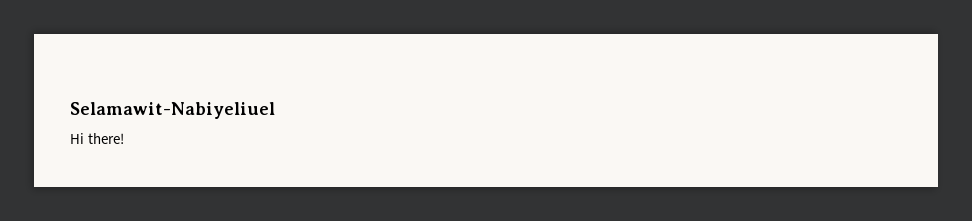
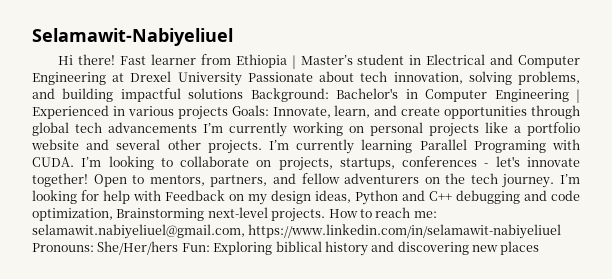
+ Fast learner from Ethiopia | Master’s student in Electrical and Computer Engineering at Drexel University Passionate about tech innovation, solving problems, and building impactful solutions Background: Bachelor's in Computer Engineering | Experienced in various projects Goals: Innovate, learn, and create opportunities through global tech advancements I’m currently working on personal projects like a portfolio website and several other projects. I’m currently learning Parallel Programing with CUDA. I’m looking to collaborate on projects, startups, conferences - let's innovate together! Open to mentors, partners, and fellow adventurers on the tech journey. I’m looking for help with Feedback on my design ideas, Python and C++ debugging and code optimization, Brainstorming next-level projects. How to reach me: selamawit.nabiyeliuel@gmail.com, https://www.linkedin.com/in/selamawit-nabiyeliuel Pronouns: She/Her/hers Fun: Exploring biblical history and discovering new places

